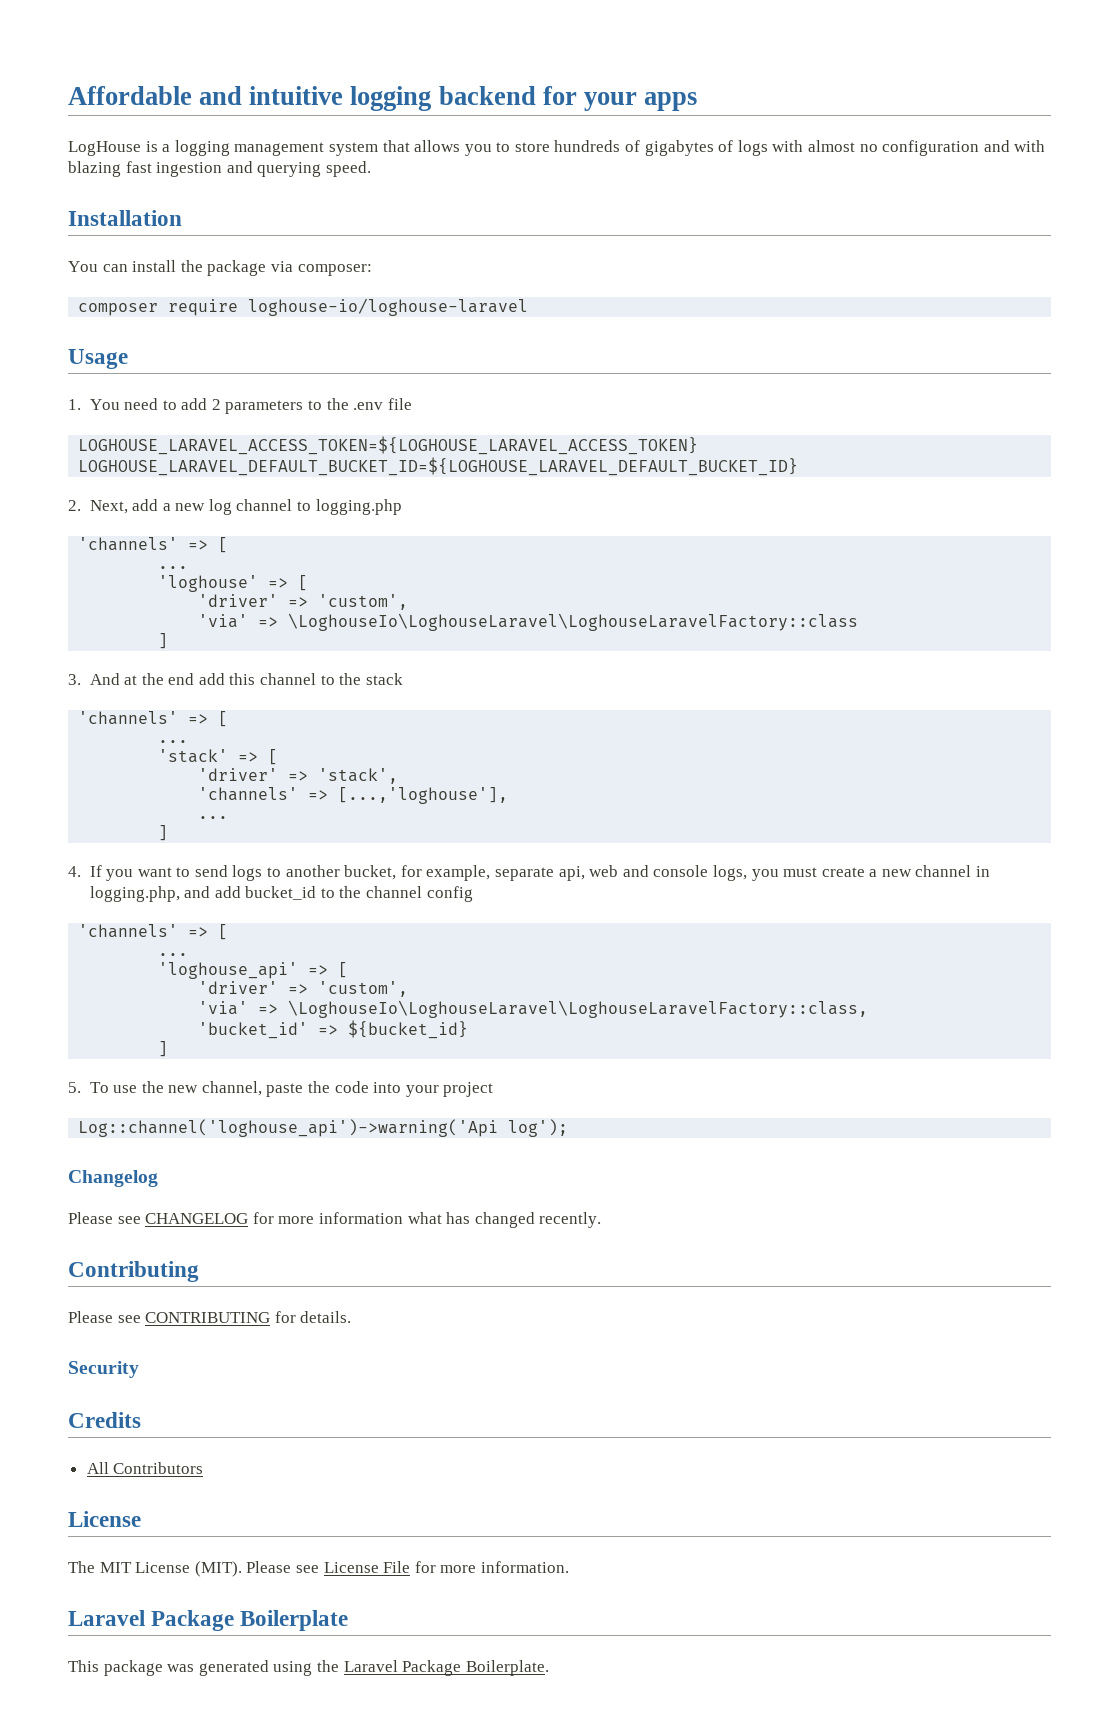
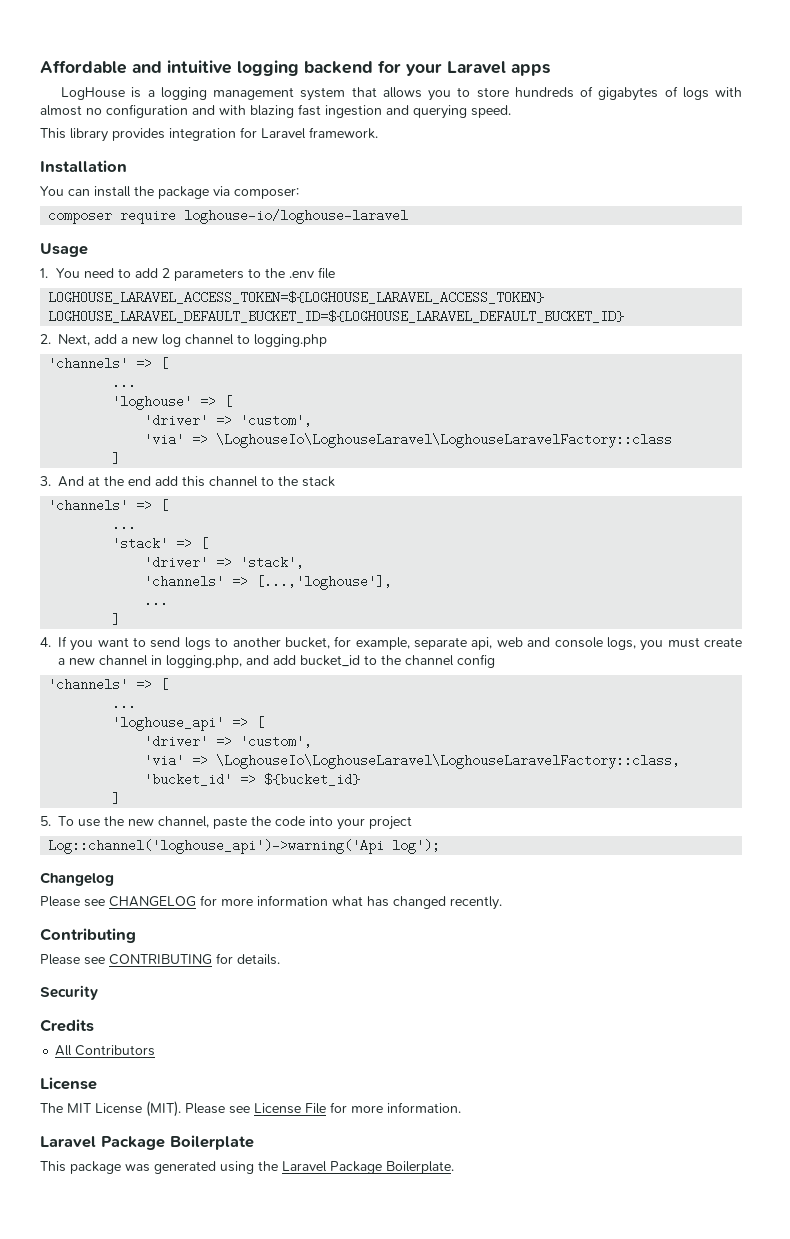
- Affordable and intuitive logging backend for your apps
+ Affordable and intuitive logging backend for your Laravel apps
+ This library provides integration for Laravel framework.

